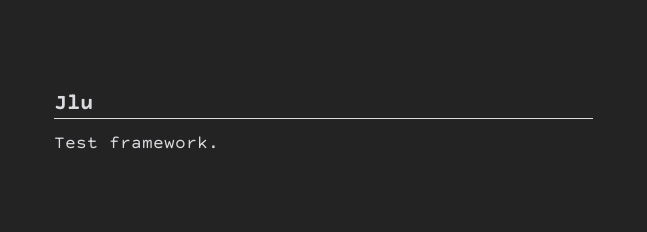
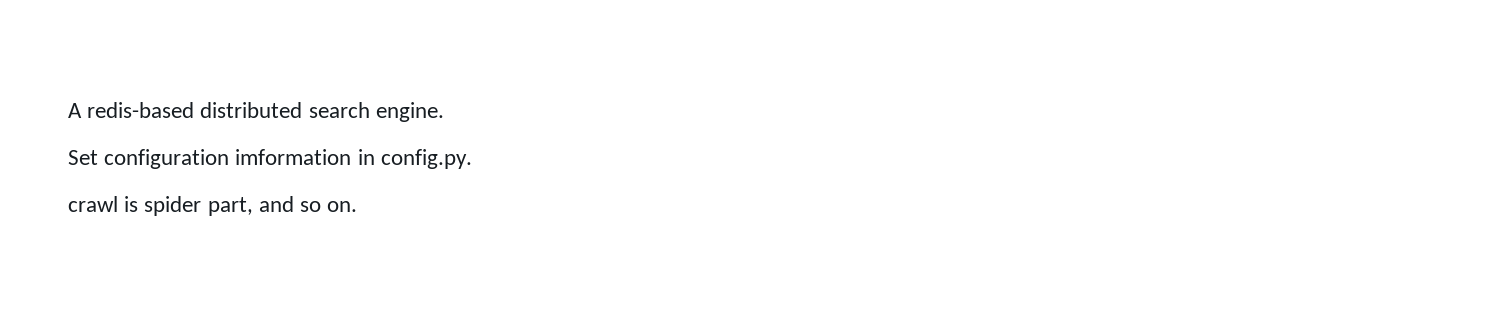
- Jlu
- Test framework.
+ A redis-based distributed search engine.
+ Set configuration imformation in config.py.
+ crawl is spider part, and so on.

